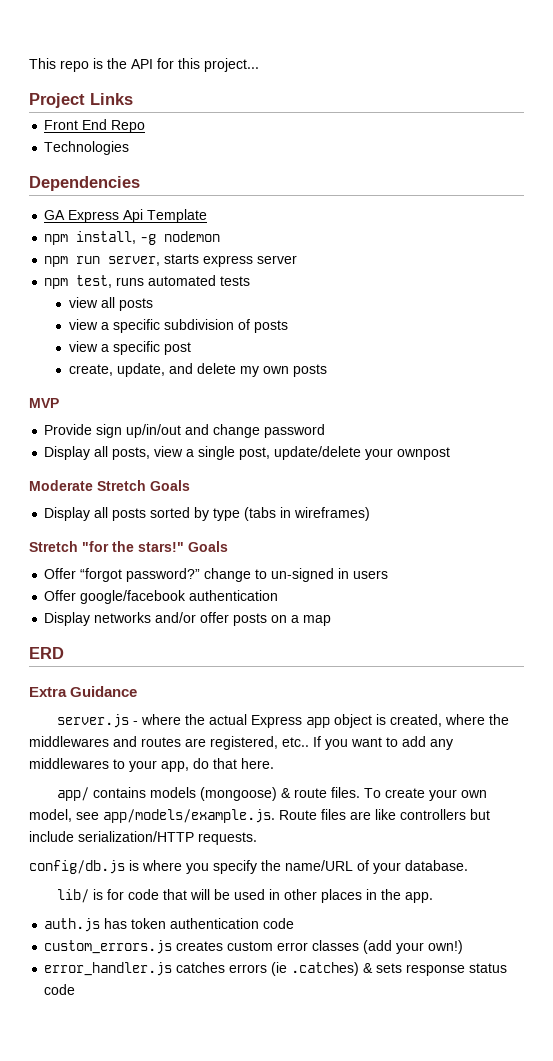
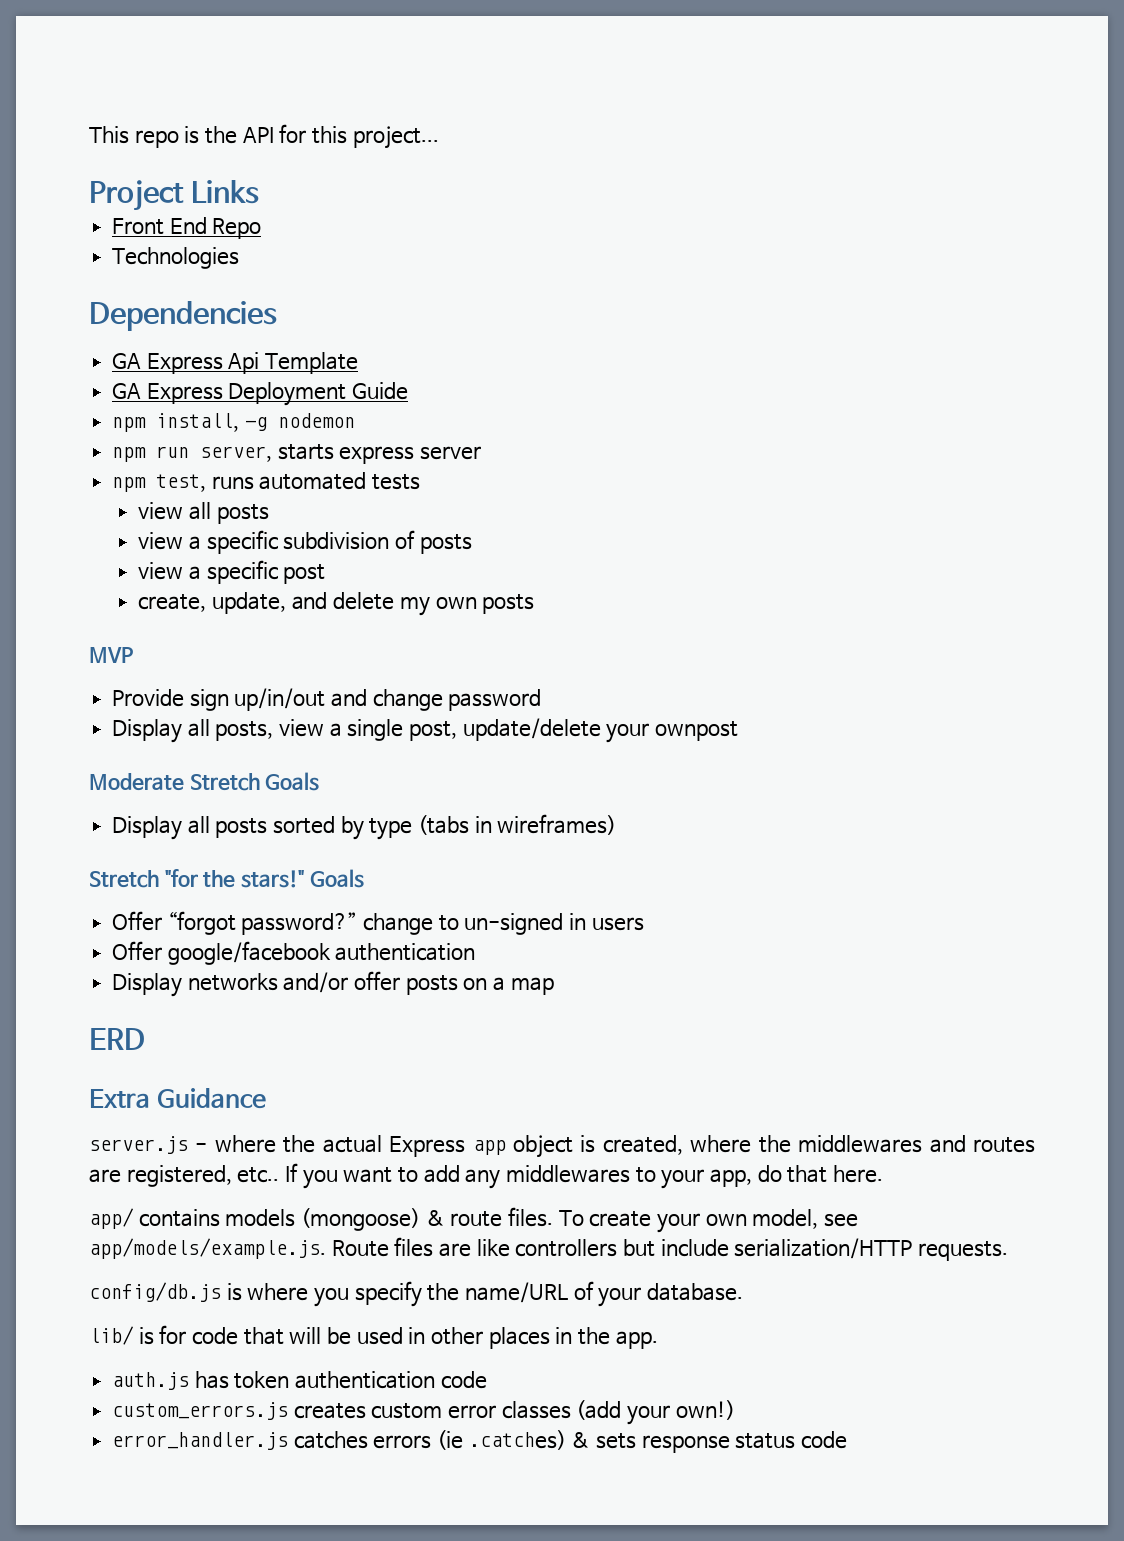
+ GA Express Deployment Guide

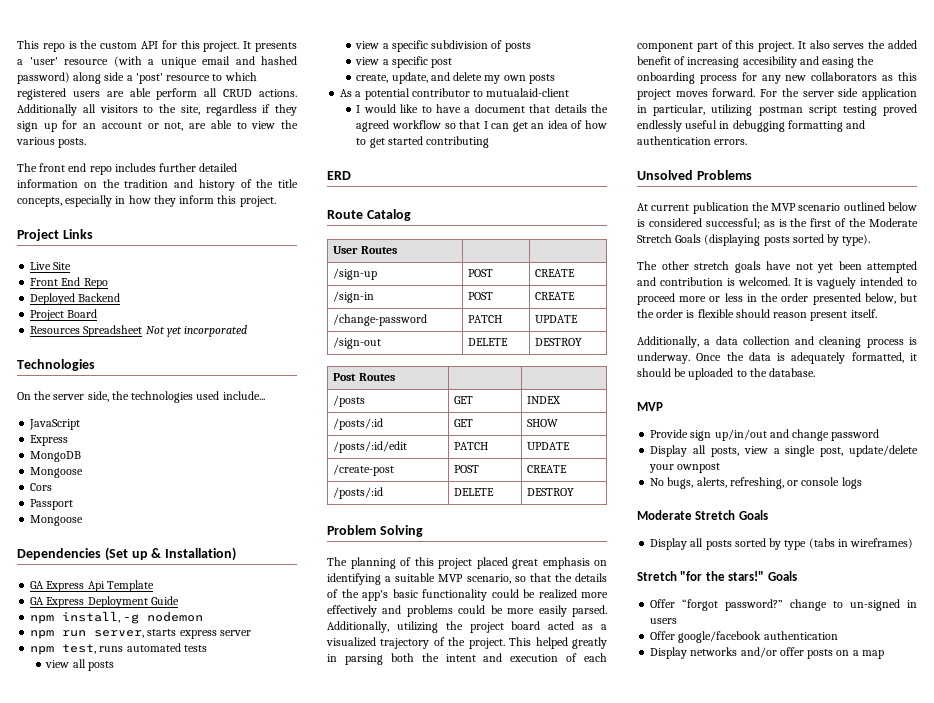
- This repo is the API for this project...
+ This repo is the custom API for this project. It presents a 'user' resource (with a unique email and hashed password) along side a 'post' resource to which registered users are able perform all CRUD actions. Additionally all visitors to the site, regardless if they sign up for an account or not, are able to view the various posts.
+ The front end repo includes further detailed information on the tradition and history of the title concepts, especially in how they inform this project.
+ Live Site
+ Deployed Backend
+ Project Board
+ Resources Spreadsheet Not yet incorporated
  Technologies
- Dependencies
+ On the server side, the technologies used include...
+ JavaScript
+ Express
+ MongoDB
+ Mongoose
+ Cors
+ Passport
+ Mongoose
+ Dependencies (Set up & Installation)
+ As a potential contributor to mutualaid-client
+ I would like to have a document that details the agreed workflow so that I can get an idea of how to get started contributing
+ ERD
+ Route Catalog
+ User Routes | |
+ /sign-up | POST | CREATE
+ /sign-in | POST | CREATE
+ /change-password | PATCH | UPDATE
+ /sign-out | DELETE | DESTROY
+ Post Routes | |
+ /posts | GET | INDEX
+ /posts/:id | GET | SHOW
+ /posts/:id/edit | PATCH | UPDATE
+ /create-post | POST | CREATE
+ /posts/:id | DELETE | DESTROY
+ Problem Solving
+ The planning of this project placed great emphasis on identifying a suitable MVP scenario, so that the details of the app's basic functionality could be realized more effectively and problems could be more easily parsed. Additionally, utilizing the project board acted as a visualized trajectory of the project. This helped greatly in parsing both the intent and execution of each component part of this project. It also serves the added benefit of increasing accesibility and easing the onboarding process for any new collaborators as this project moves forward. For the server side application in particular, utilizing postman script testing proved endlessly useful in debugging formatting and authentication errors.
+ Unsolved Problems
+ At current publication the MVP scenario outlined below is considered successful; as is the first of the Moderate Stretch Goals (displaying posts sorted by type).
+ The other stretch goals have not yet been attempted and contribution is welcomed. It is vaguely intended to proceed more or less in the order presented below, but the order is flexible should reason present itself.
+ Additionally, a data collection and cleaning process is underway. Once the data is adequately formatted, it should be uploaded to the database.
+ No bugs, alerts, refreshing, or console logs
- ERD
- Extra Guidance
- server.js - where the actual Express app object is created, where the middlewares and routes are registered, etc.. If you want to add any middlewares to your app, do that here.
- app/ contains models (mongoose) & route files. To create your own model, see app/models/example.js. Route files are like controllers but include serialization/HTTP requests.
- config/db.js is where you specify the name/URL of your database.
- lib/ is for code that will be used in other places in the app.
- auth.js has token authentication code
- custom_errors.js creates custom error classes (add your own!)
- error_handler.js catches errors (ie .catches) & sets response status code

